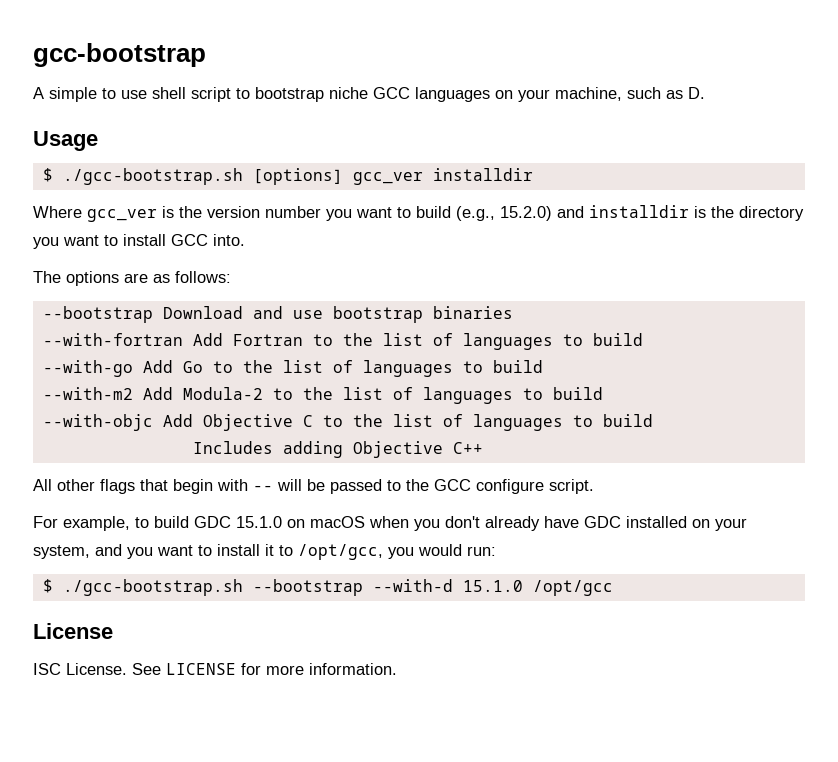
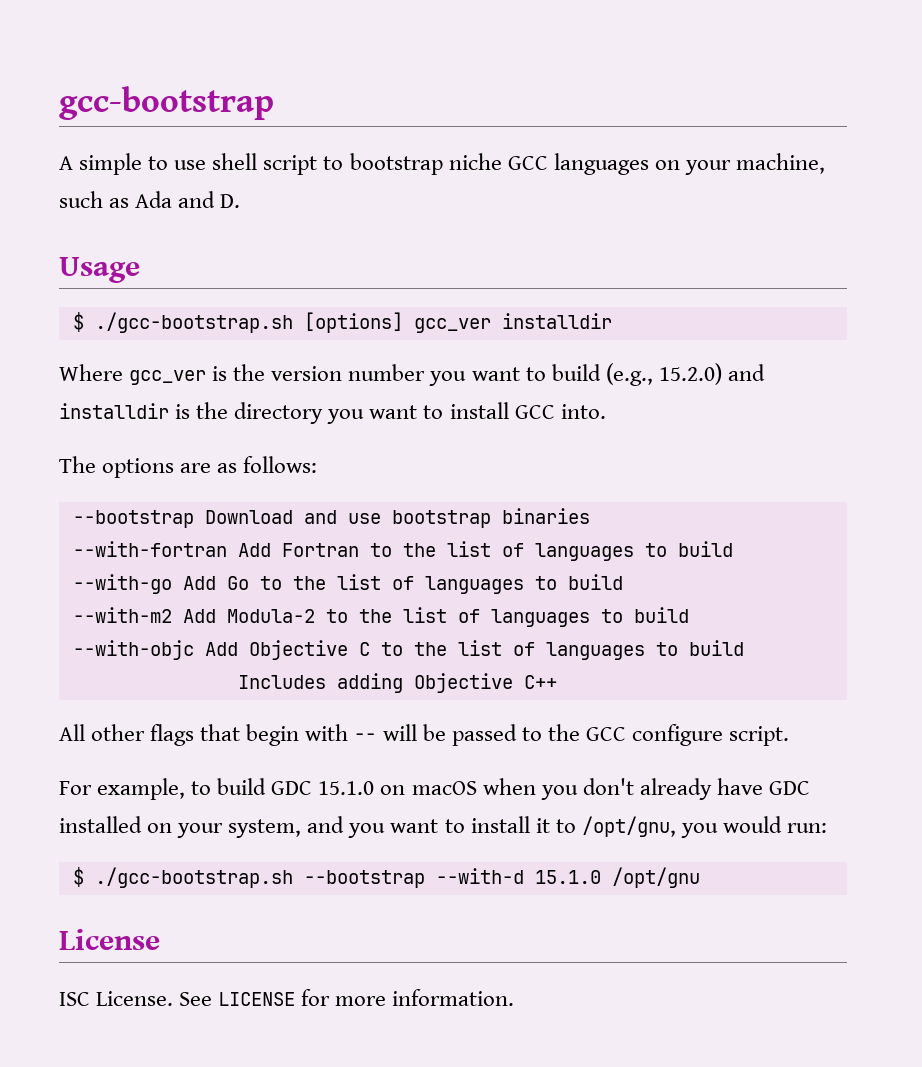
- A simple to use shell script to bootstrap niche GCC languages on your machine, such as D.
+ A simple to use shell script to bootstrap niche GCC languages on your machine, such as Ada and D.
- For example, to build GDC 15.1.0 on macOS when you don't already have GDC installed on your system, and you want to install it to /opt/gcc, you would run:
+ For example, to build GDC 15.1.0 on macOS when you don't already have GDC installed on your system, and you want to install it to /opt/gnu, you would run:
- $ ./gcc-bootstrap.sh --bootstrap --with-d 15.1.0 /opt/gcc
+ $ ./gcc-bootstrap.sh --bootstrap --with-d 15.1.0 /opt/gnu

